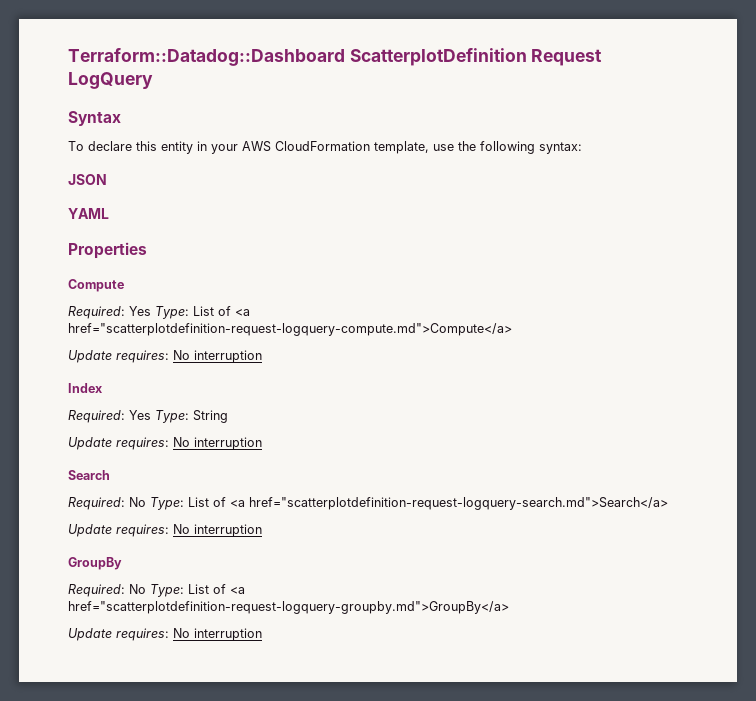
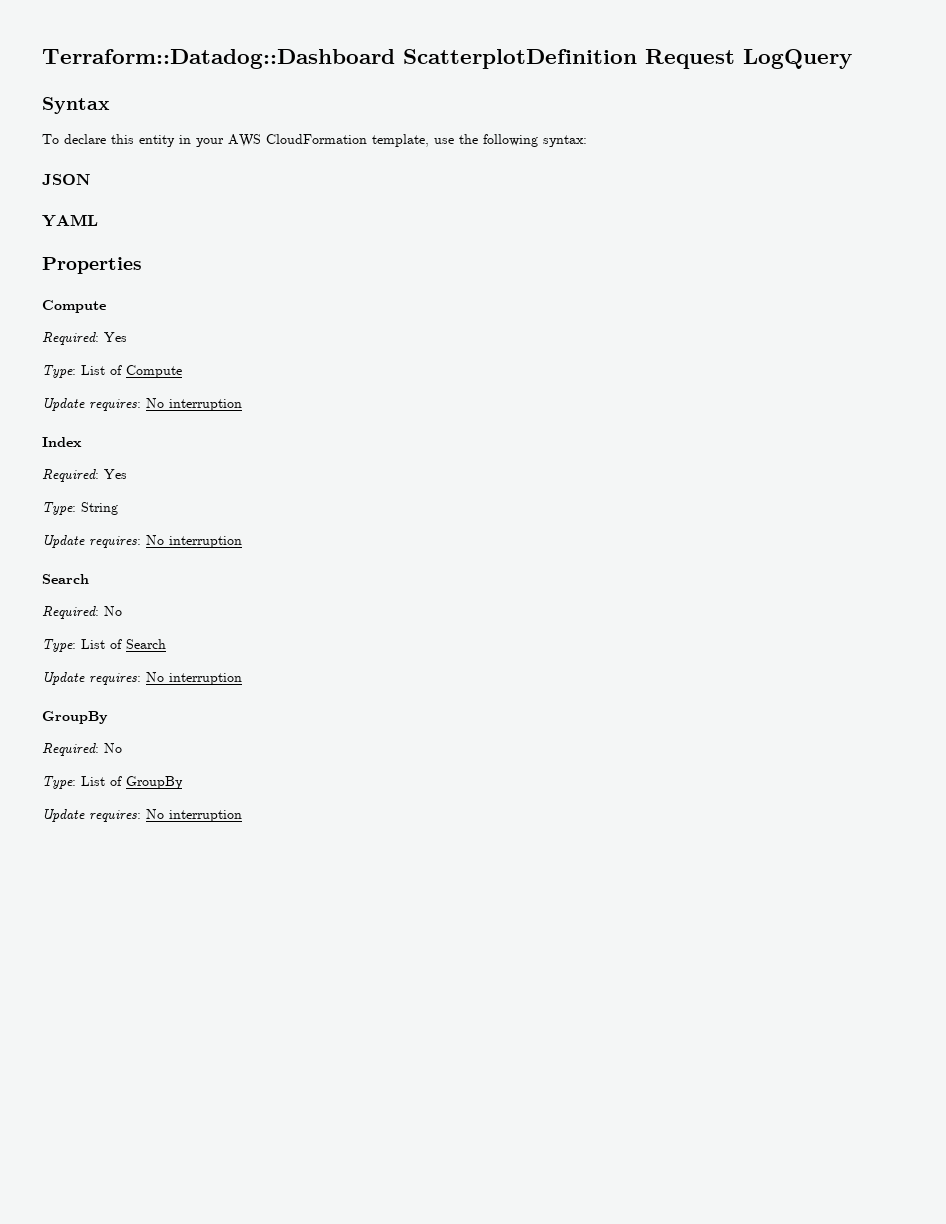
  Properties
  Compute
- Required: Yes Type: List of <a href="scatterplotdefinition-request-logquery-compute.md">Compute</a>
+ Required: Yes
+ Type: List of Compute
  Index
- Required: Yes Type: String
+ Required: Yes
+ Type: String
  Update requires: No interruption
  Search
- Required: No Type: List of <a href="scatterplotdefinition-request-logquery-search.md">Search</a>
+ Required: No
+ Type: List of Search
  Update requires: No interruption
  GroupBy
- Required: No Type: List of <a href="scatterplotdefinition-request-logquery-groupby.md">GroupBy</a>
+ Required: No
+ Type: List of GroupBy

